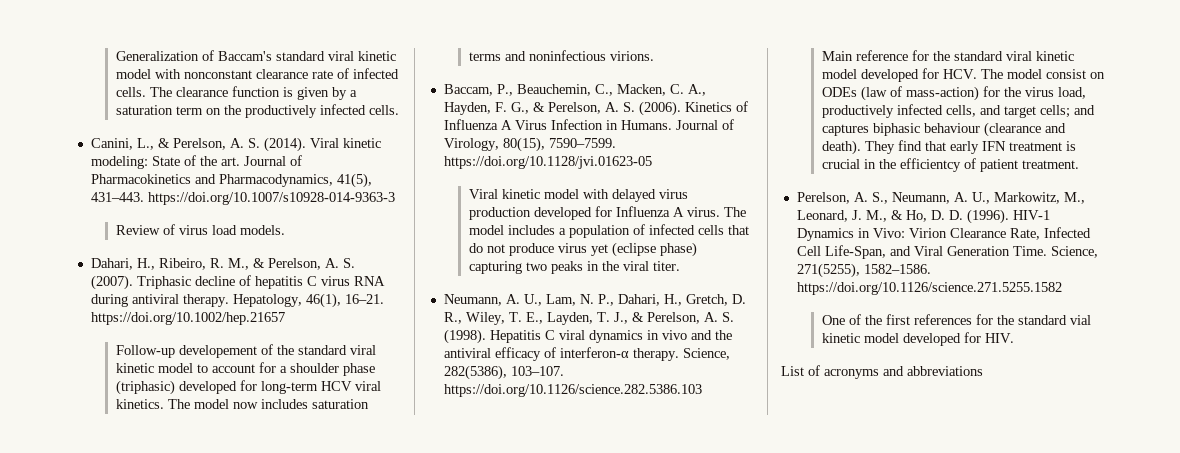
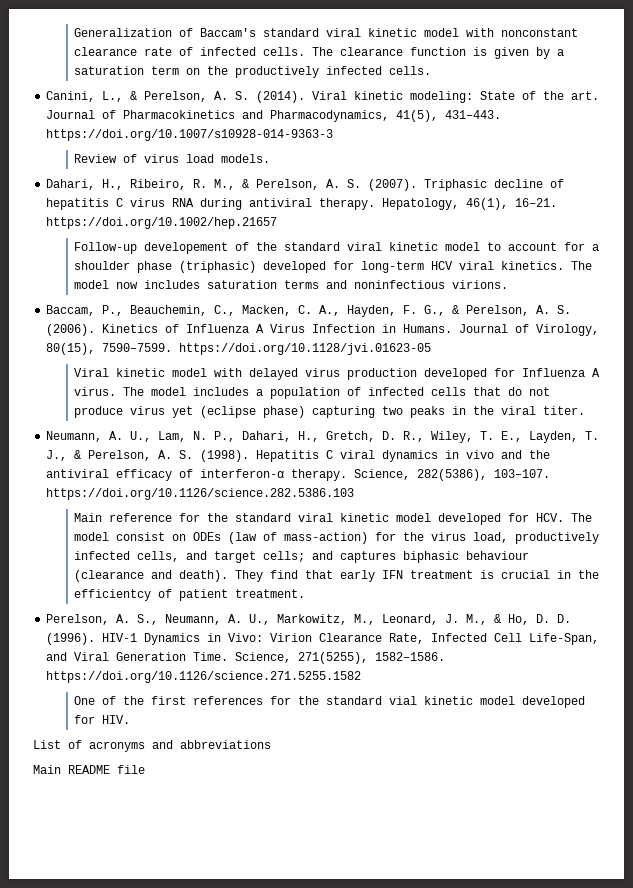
+ Main README file

